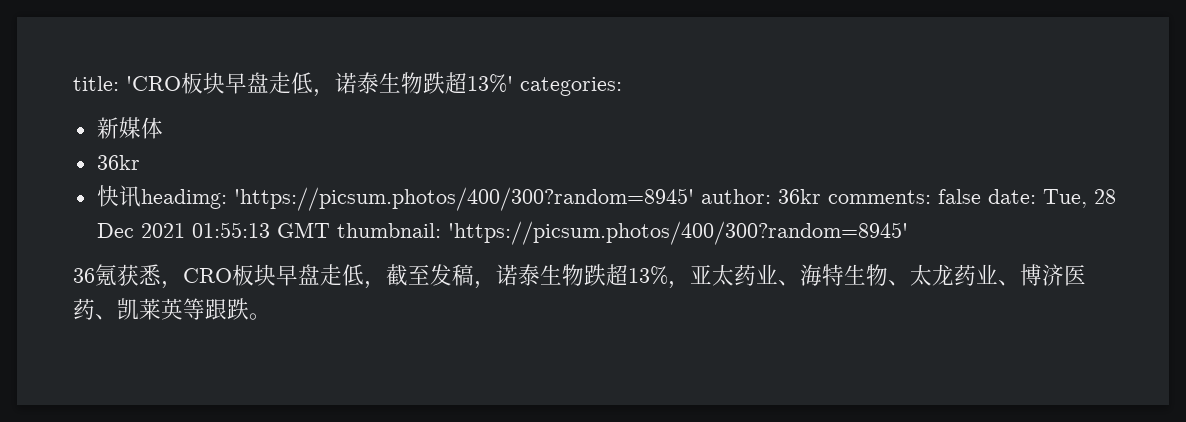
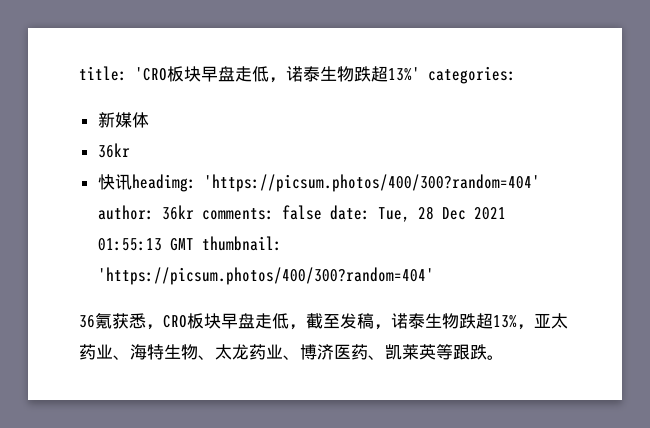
- 快讯headimg: 'https://picsum.photos/400/300?random=8945' author: 36kr comments: false date: Tue, 28 Dec 2021 01:55:13 GMT thumbnail: 'https://picsum.photos/400/300?random=8945'
+ 快讯headimg: 'https://picsum.photos/400/300?random=404' author: 36kr comments: false date: Tue, 28 Dec 2021 01:55:13 GMT thumbnail: 'https://picsum.photos/400/300?random=404'

